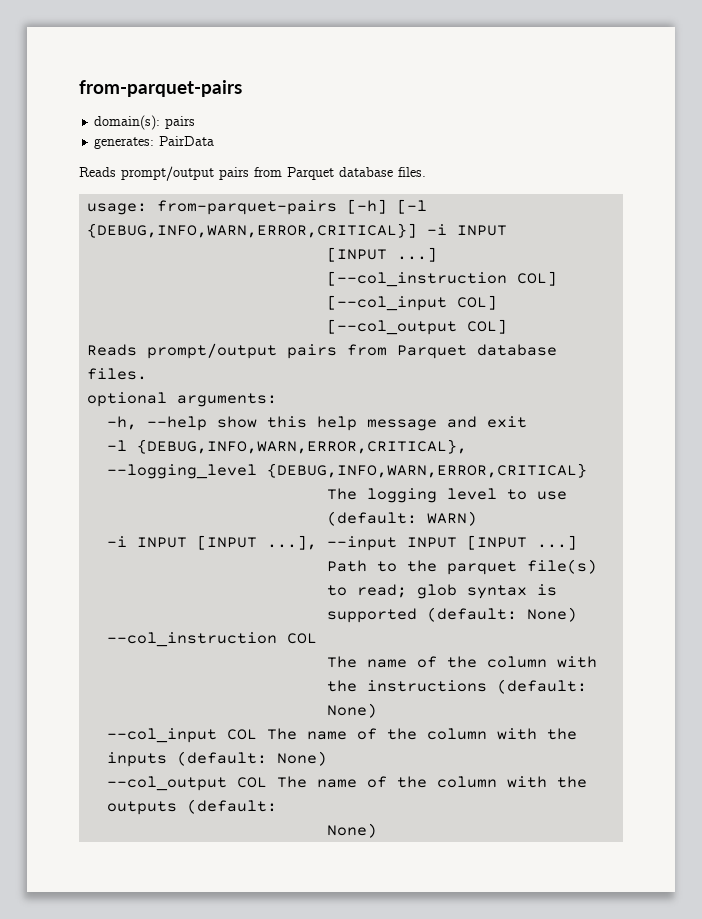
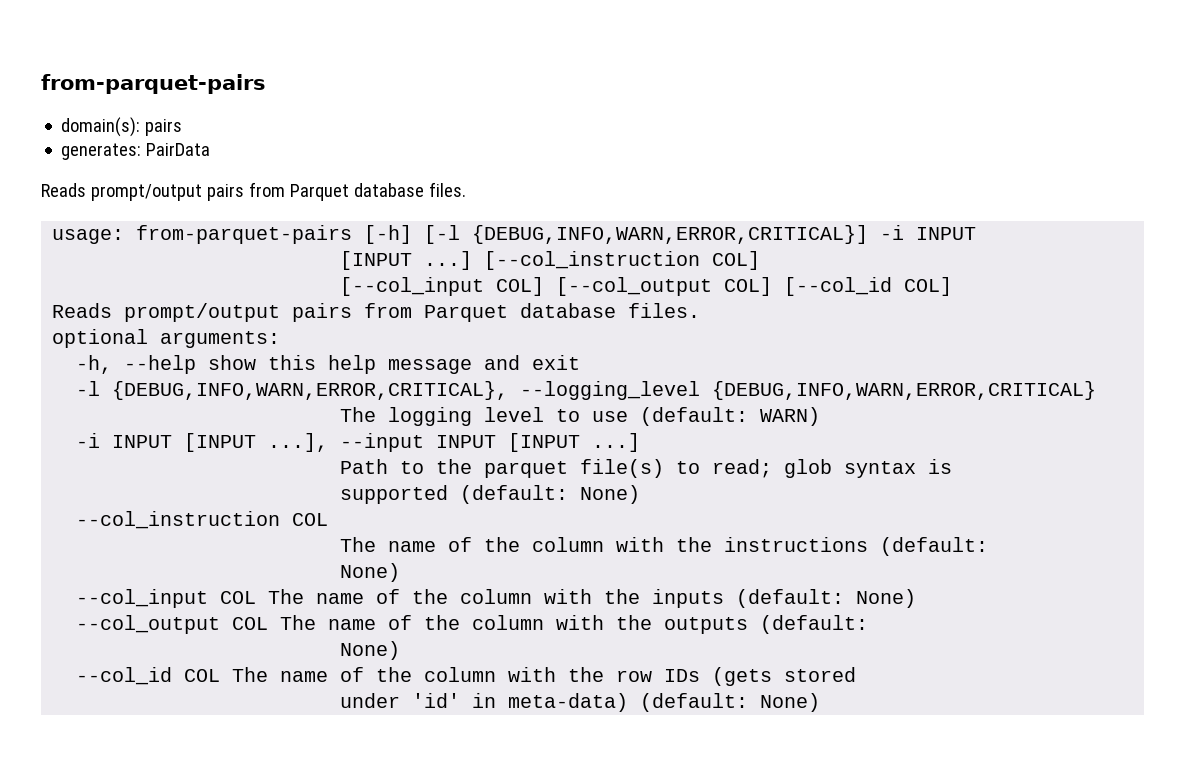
- [--col_input COL] [--col_output COL]
+ [--col_input COL] [--col_output COL] [--col_id COL]
+ --col_id COL The name of the column with the row IDs (gets stored
+ under 'id' in meta-data) (default: None)

